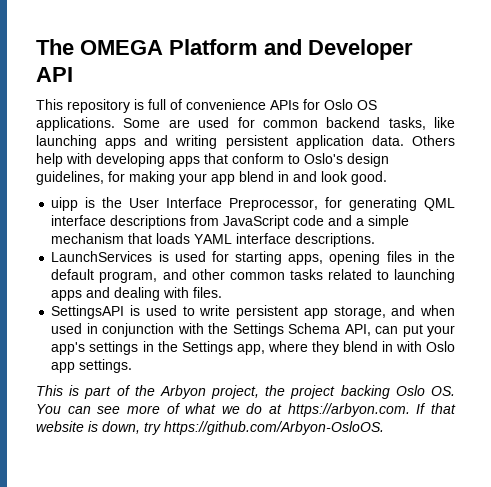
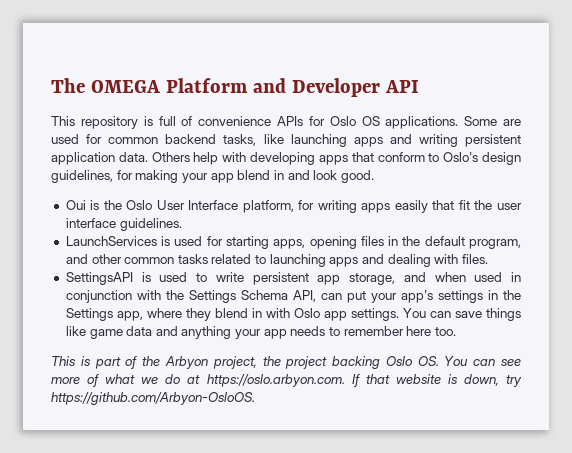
- uipp is the User Interface Preprocessor, for generating QML interface descriptions from JavaScript code and a simple mechanism that loads YAML interface descriptions.
+ Oui is the Oslo User Interface platform, for writing apps easily that fit the user interface guidelines.
+ You can save things like game data and anything your app needs to remember here too.
- This is part of the Arbyon project, the project backing Oslo OS. You can see more of what we do at https://arbyon.com. If that website is down, try https://github.com/Arbyon-OsloOS.
+ This is part of the Arbyon project, the project backing Oslo OS. You can see more of what we do at https://oslo.arbyon.com. If that website is down, try https://github.com/Arbyon-OsloOS.

